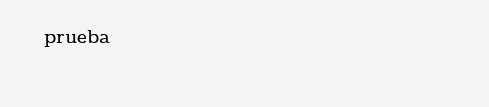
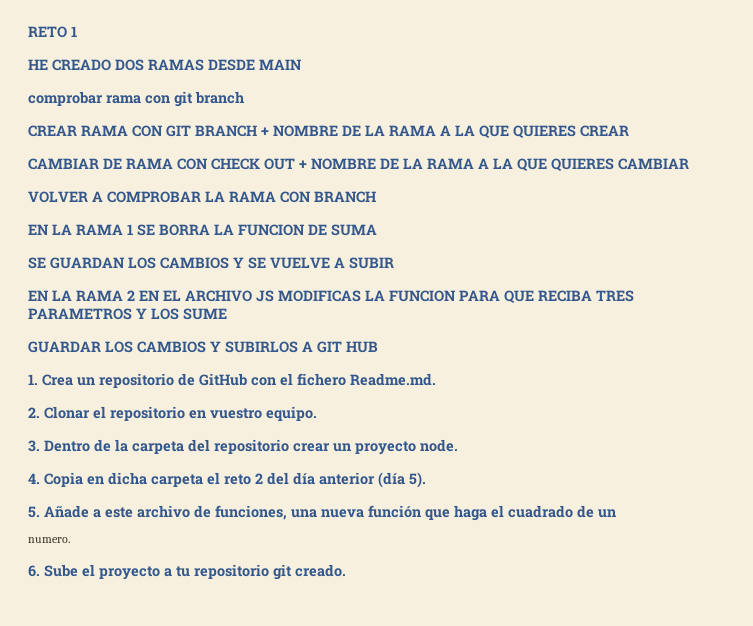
- prueba
+ RETO 1
+ HE CREADO DOS RAMAS DESDE MAIN
+ comprobar rama con git branch
+ CREAR RAMA CON GIT BRANCH + NOMBRE DE LA RAMA A LA QUE QUIERES CREAR
+ CAMBIAR DE RAMA CON CHECK OUT + NOMBRE DE LA RAMA A LA QUE QUIERES CAMBIAR
+ VOLVER A COMPROBAR LA RAMA CON BRANCH
+ EN LA RAMA 1 SE BORRA LA FUNCION DE SUMA
+ SE GUARDAN LOS CAMBIOS Y SE VUELVE A SUBIR
+ EN LA RAMA 2 EN EL ARCHIVO JS MODIFICAS LA FUNCION PARA QUE RECIBA TRES PARAMETROS Y LOS SUME
+ GUARDAR LOS CAMBIOS Y SUBIRLOS A GIT HUB
+ 1. Crea un repositorio de GitHub con el fichero Readme.md.
+ 2. Clonar el repositorio en vuestro equipo.
+ 3. Dentro de la carpeta del repositorio crear un proyecto node.
+ 4. Copia en dicha carpeta el reto 2 del día anterior (día 5).
+ 5. Añade a este archivo de funciones, una nueva función que haga el cuadrado de un
+ numero.
+ 6. Sube el proyecto a tu repositorio git creado.

